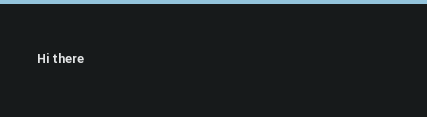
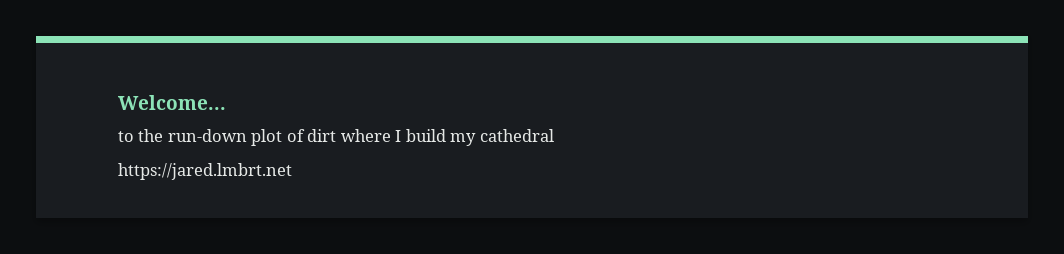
- Hi there
+ Welcome...
+ to the run-down plot of dirt where I build my cathedral
+ https://jared.lmbrt.net

